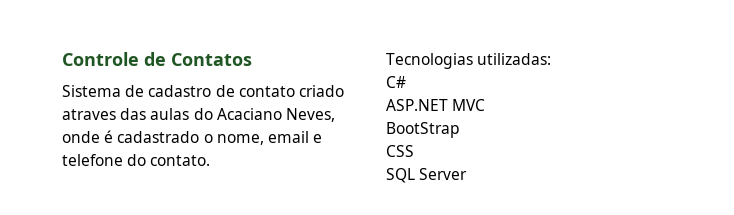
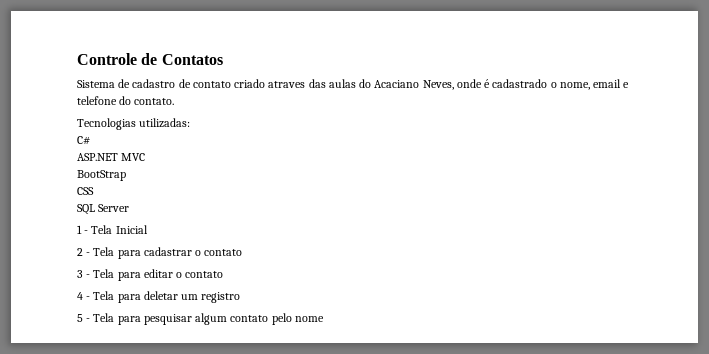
+ 1 - Tela Inicial
+ 2 - Tela para cadastrar o contato
+ 3 - Tela para editar o contato
+ 4 - Tela para deletar um registro
+ 5 - Tela para pesquisar algum contato pelo nome

